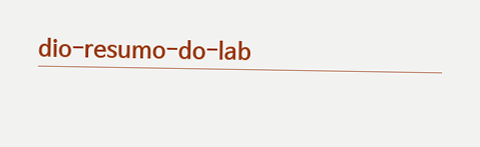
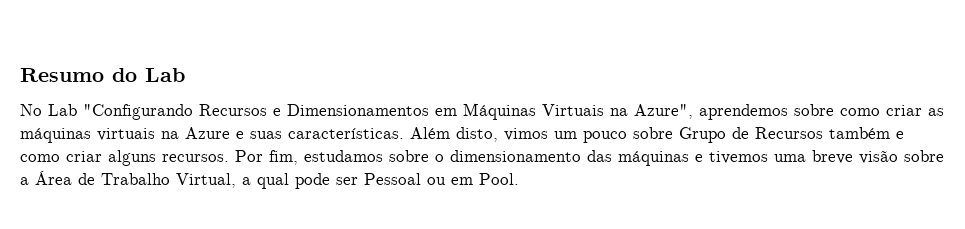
- dio-resumo-do-lab
+ Resumo do Lab
+ No Lab "Configurando Recursos e Dimensionamentos em Máquinas Virtuais na Azure", aprendemos sobre como criar as máquinas virtuais na Azure e suas características. Além disto, vimos um pouco sobre Grupo de Recursos também e como criar alguns recursos. Por fim, estudamos sobre o dimensionamento das máquinas e tivemos uma breve visão sobre a Área de Trabalho Virtual, a qual pode ser Pessoal ou em Pool.

